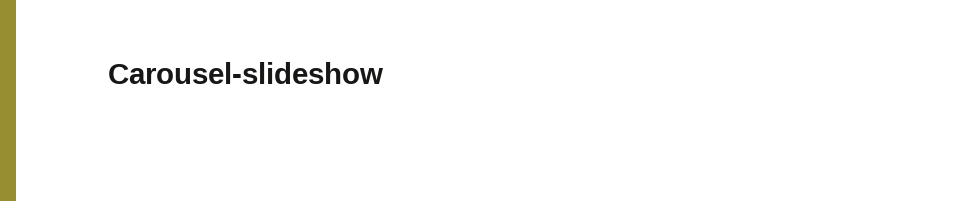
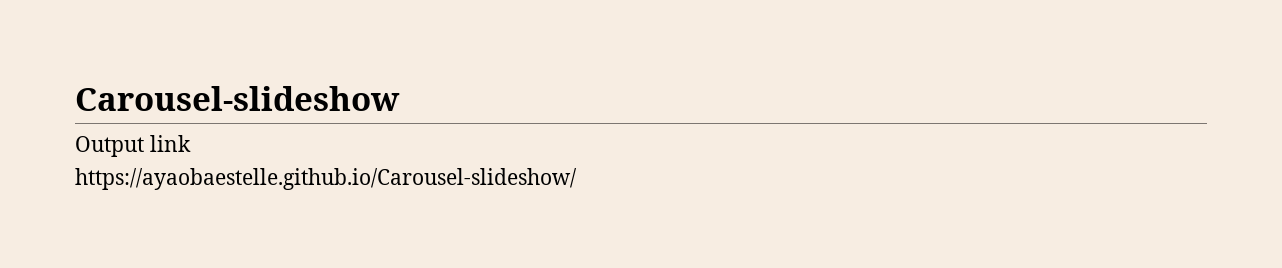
+ Output link
+ https://ayaobaestelle.github.io/Carousel-slideshow/

